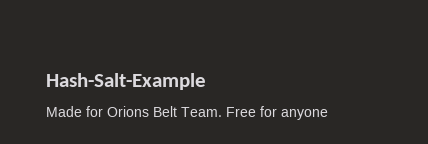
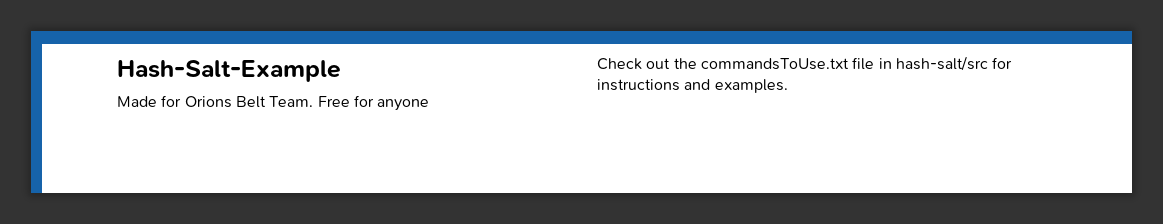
+ Check out the commandsToUse.txt file in hash-salt/src for instructions and examples.

